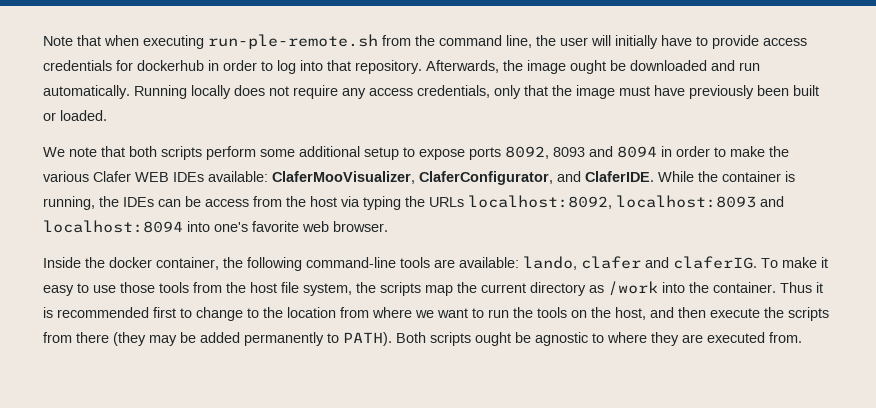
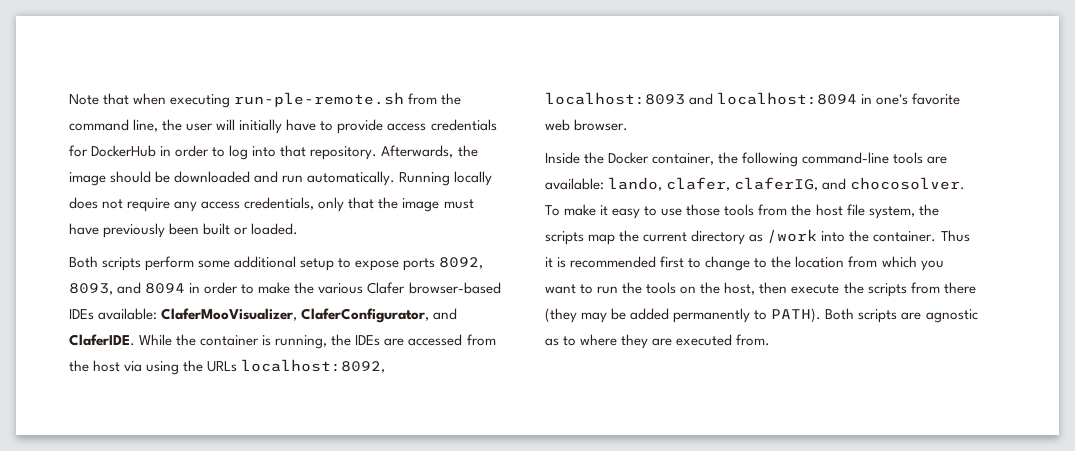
- Note that when executing run-ple-remote.sh from the command line, the user will initially have to provide access credentials for dockerhub in order to log into that repository.
+ Note that when executing run-ple-remote.sh from the command line, the user will initially have to provide access credentials for DockerHub in order to log into that repository.
- Afterwards, the image ought be downloaded and run automatically.
+ Afterwards, the image should be downloaded and run automatically.
- We note that both scripts perform some additional setup to expose ports 8092, 8093 and 8094 in order to make the various Clafer WEB IDEs available: ClaferMooVisualizer, ClaferConfigurator, and ClaferIDE.
+ Both scripts perform some additional setup to expose ports 8092, 8093, and 8094 in order to make the various Clafer browser-based IDEs available: ClaferMooVisualizer, ClaferConfigurator, and ClaferIDE.
- While the container is running, the IDEs can be access from the host via typing the URLs localhost:8092, localhost:8093 and localhost:8094 into one's favorite web browser.
+ While the container is running, the IDEs are accessed from the host via using the URLs localhost:8092, localhost:8093 and localhost:8094 in one's favorite web browser.
- Inside the docker container, the following command-line tools are available: lando, clafer and claferIG.
+ Inside the Docker container, the following command-line tools are available: lando, clafer, claferIG, and chocosolver.
- Thus it is recommended first to change to the location from where we want to run the tools on the host, and then execute the scripts from there (they may be added permanently to PATH).
+ Thus it is recommended first to change to the location from which you want to run the tools on the host, then execute the scripts from there (they may be added permanently to PATH).
- Both scripts ought be agnostic to where they are executed from.
+ Both scripts are agnostic as to where they are executed from.

